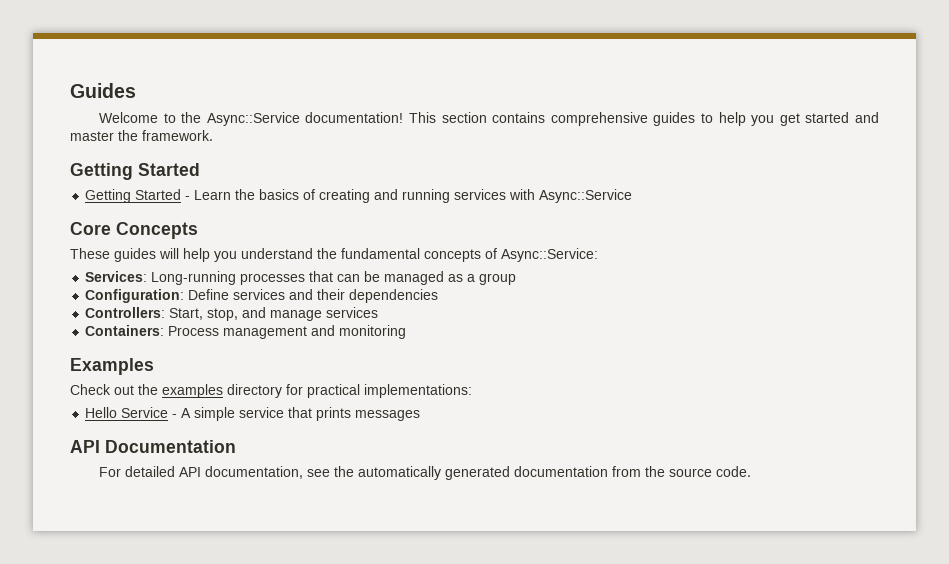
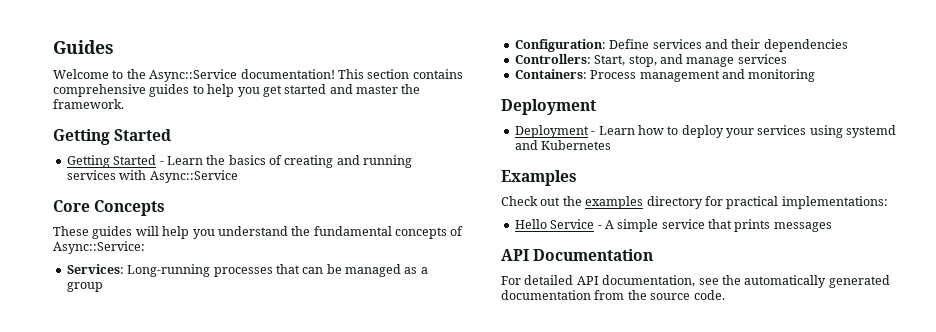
  Containers: Process management and monitoring
+ Deployment
+ Deployment - Learn how to deploy your services using systemd and Kubernetes

